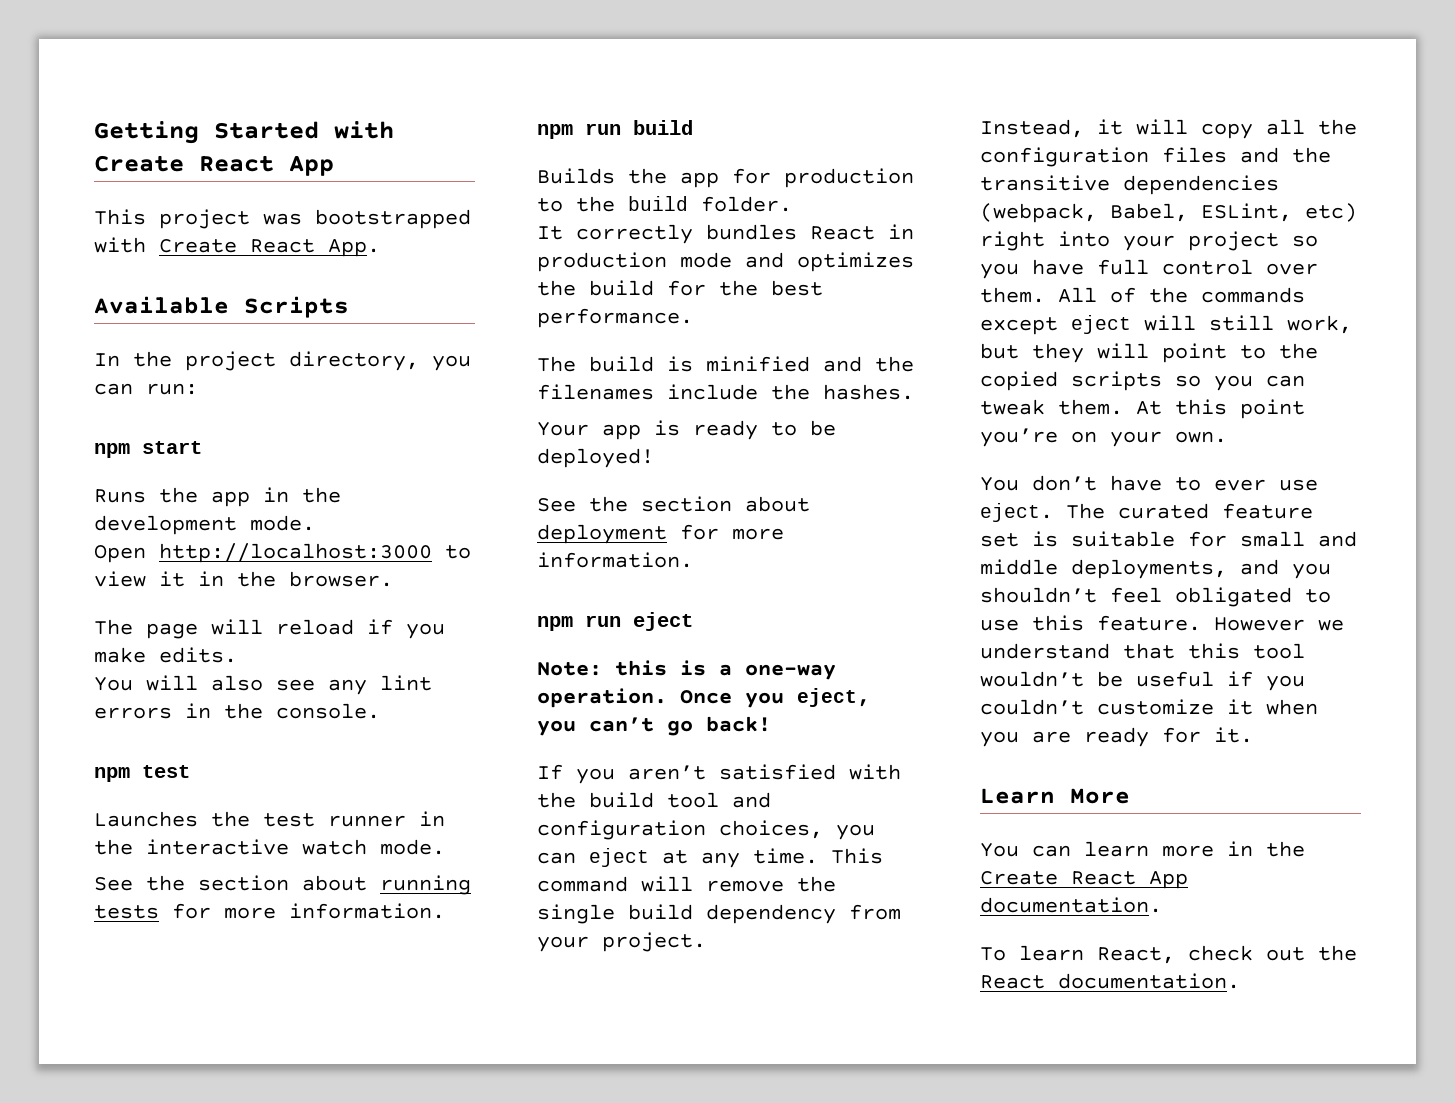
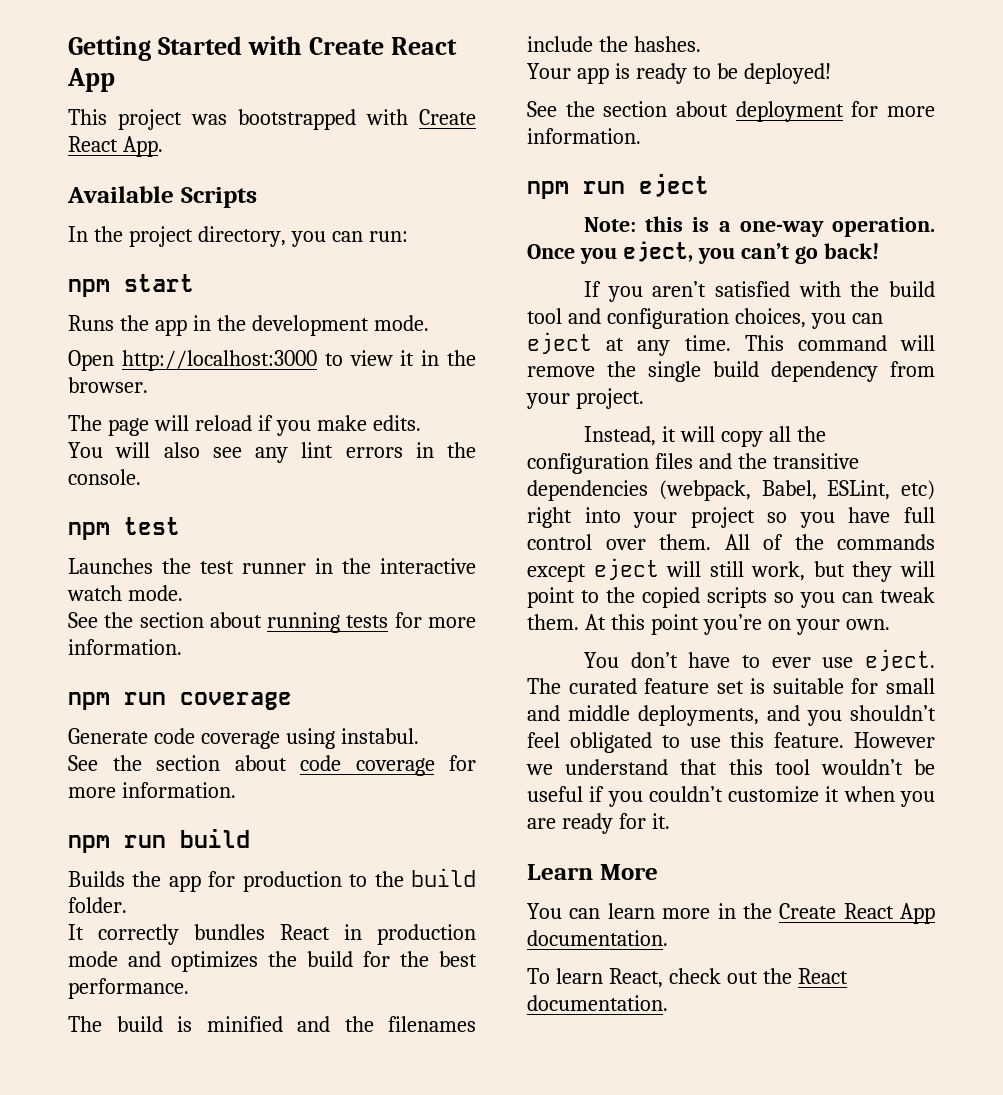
+ npm run coverage
+ Generate code coverage using instabul.
+ See the section about code coverage for more information.

